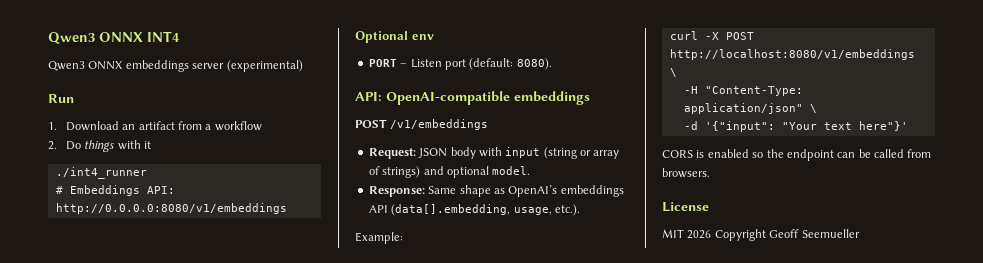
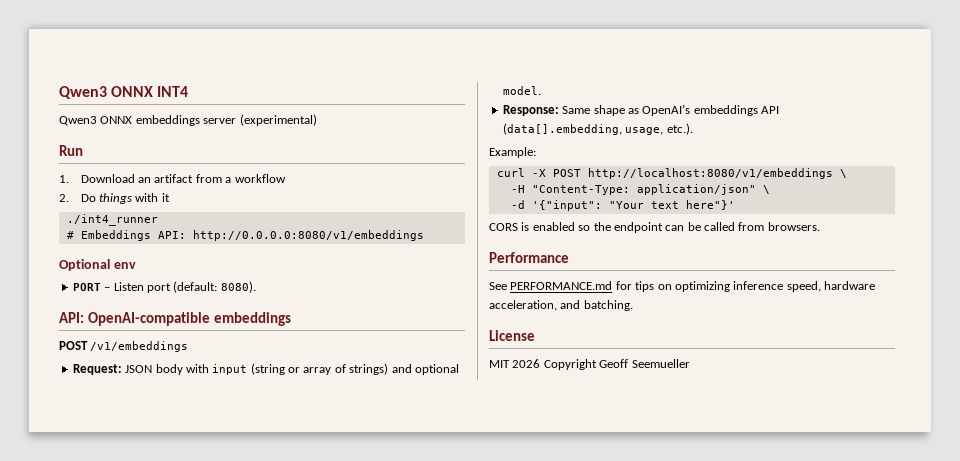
+ Performance
+ See PERFORMANCE.md for tips on optimizing inference speed, hardware acceleration, and batching.

